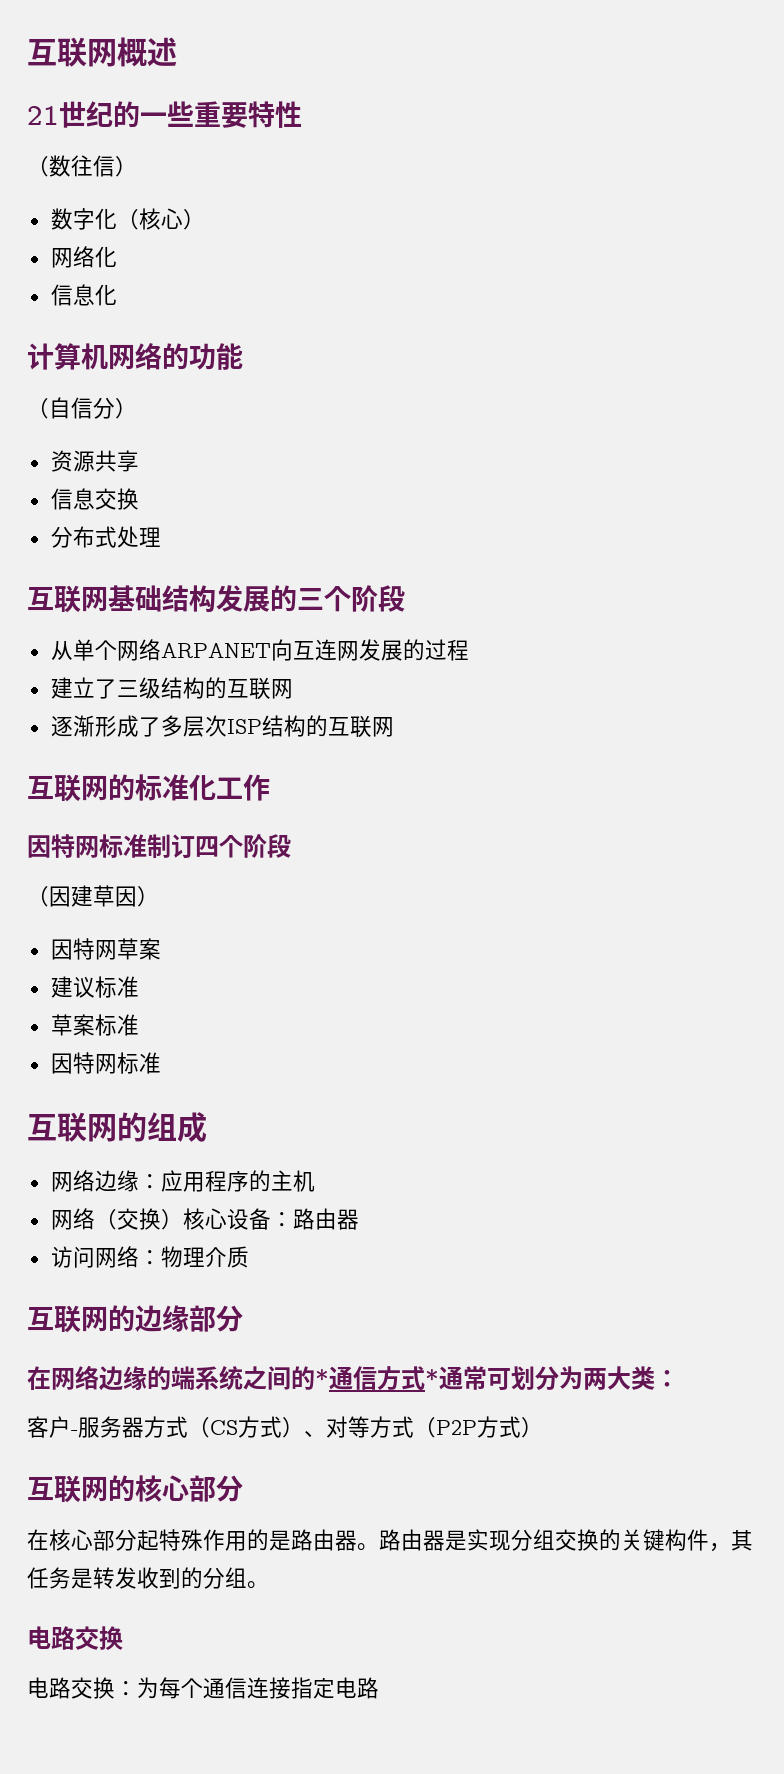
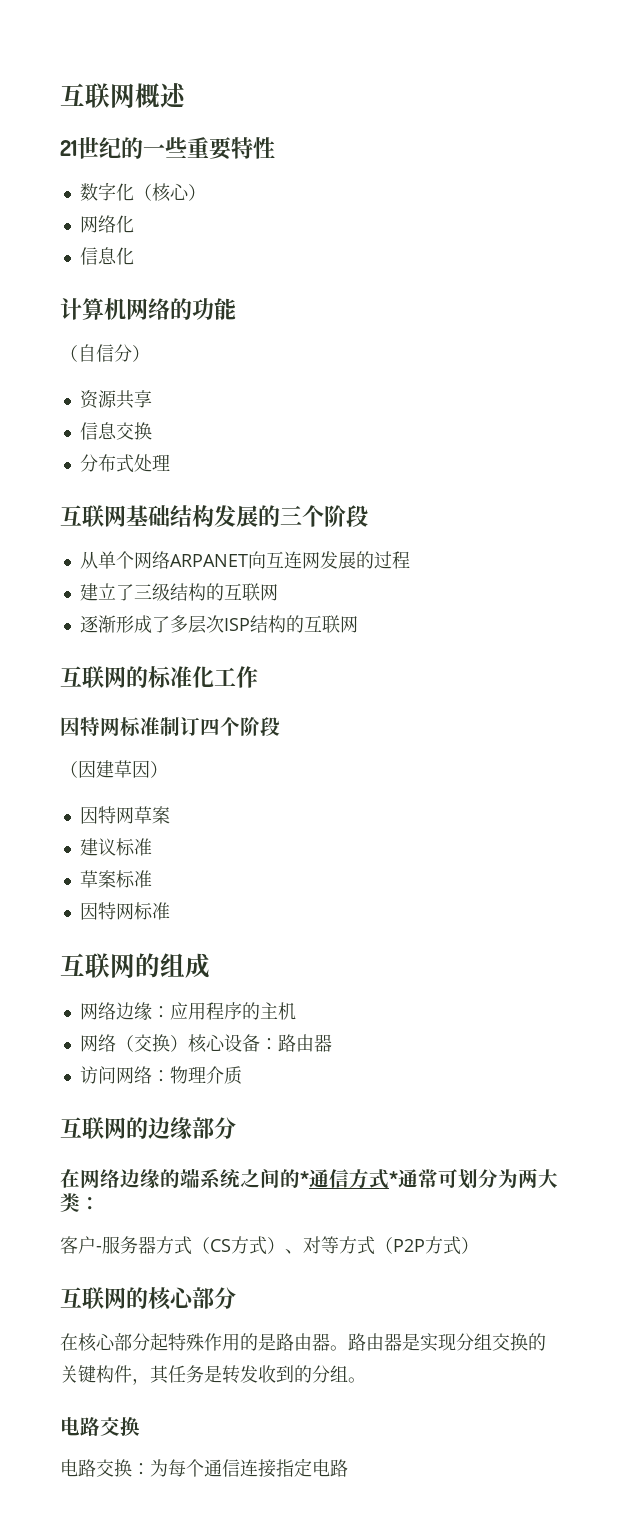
- （数往信）

